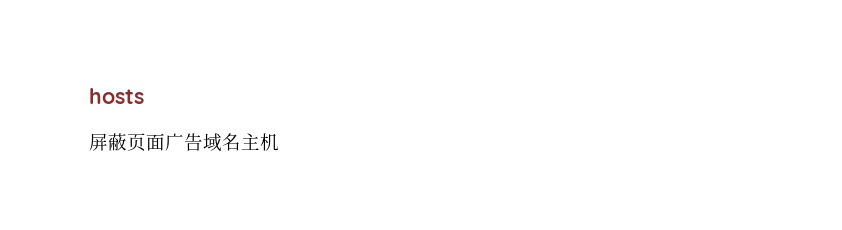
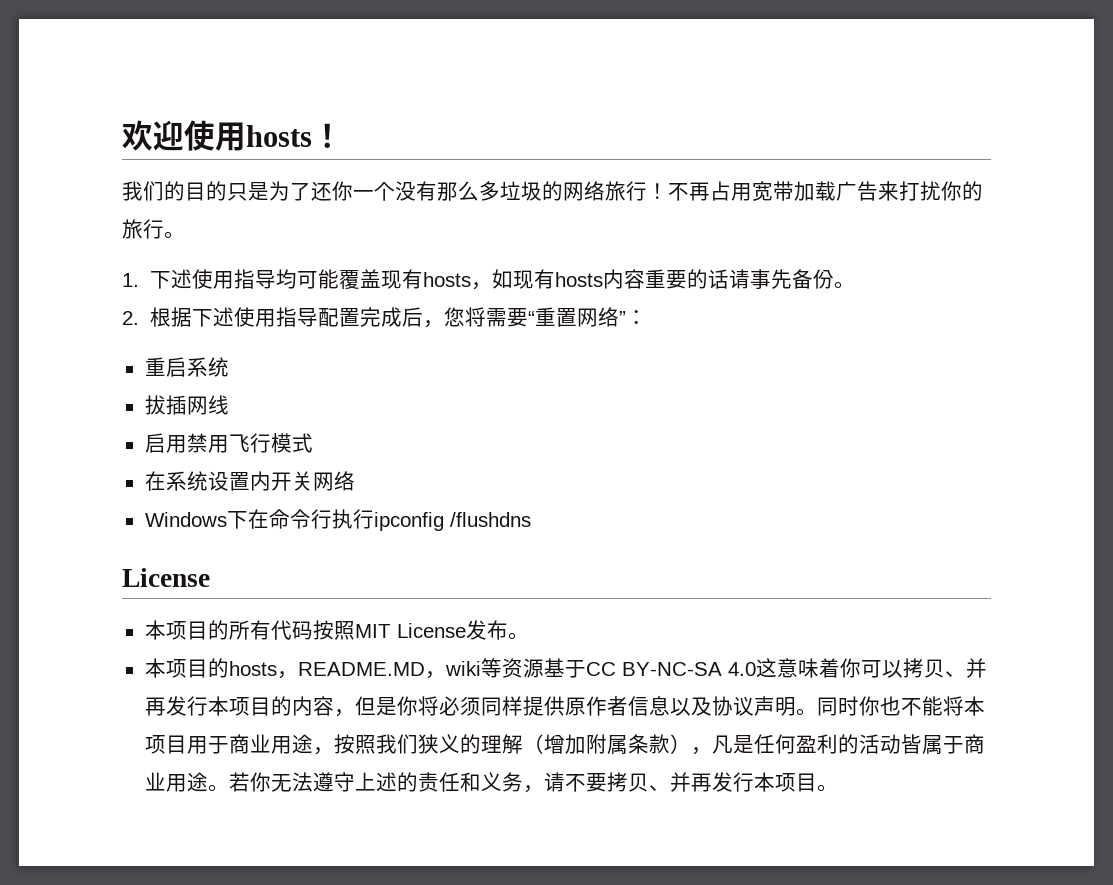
- hosts
- 屏蔽页面广告域名主机
+ 欢迎使用hosts！
+ 我们的目的只是为了还你一个没有那么多垃圾的网络旅行！不再占用宽带加载广告来打扰你的旅行。
+ 1.下述使用指导均可能覆盖现有hosts，如现有hosts内容重要的话请事先备份。
+ 2.根据下述使用指导配置完成后，您将需要“重置网络”：
+ 重启系统
+ 拔插网线
+ 启用禁用飞行模式
+ 在系统设置内开关网络
+ Windows下在命令行执行ipconfig /flushdns
+ License
+ 本项目的所有代码按照MIT License发布。
+ 本项目的hosts，README.MD，wiki等资源基于CC BY-NC-SA 4.0这意味着你可以拷贝、并再发行本项目的内容，但是你将必须同样提供原作者信息以及协议声明。同时你也不能将本项目用于商业用途，按照我们狭义的理解（增加附属条款），凡是任何盈利的活动皆属于商业用途。若你无法遵守上述的责任和义务，请不要拷贝、并再发行本项目。

